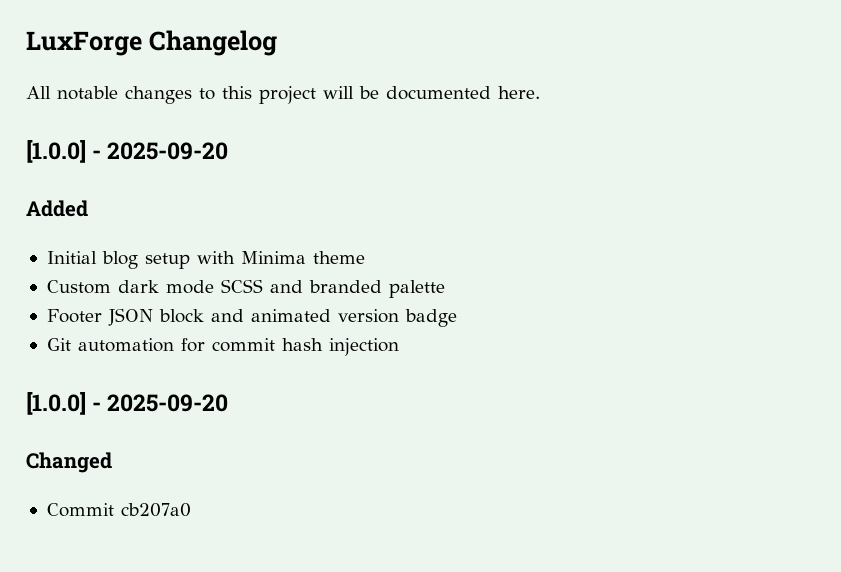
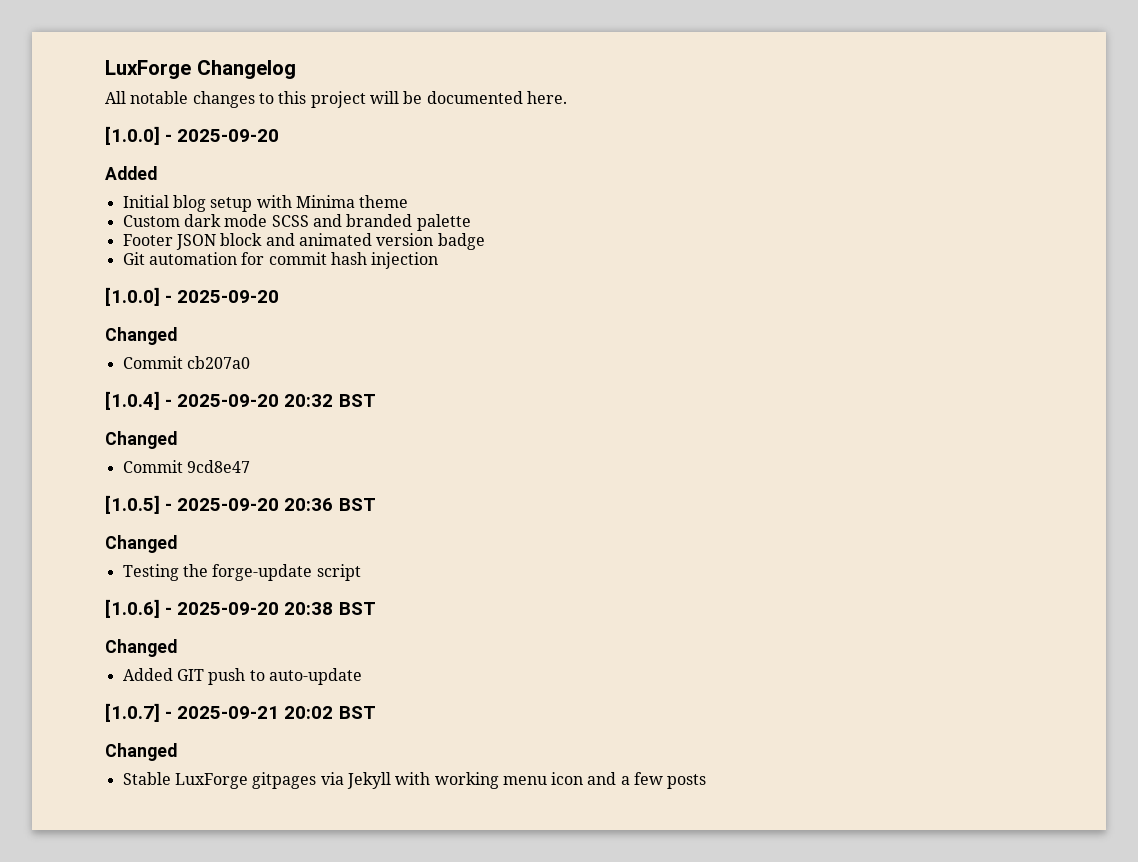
+ [1.0.4] - 2025-09-20 20:32 BST
+ Changed
+ Commit 9cd8e47
+ [1.0.5] - 2025-09-20 20:36 BST
+ Changed
+ Testing the forge-update script
+ [1.0.6] - 2025-09-20 20:38 BST
+ Changed
+ Added GIT push to auto-update
+ [1.0.7] - 2025-09-21 20:02 BST
+ Changed
+ Stable LuxForge gitpages via Jekyll with working menu icon and a few posts

